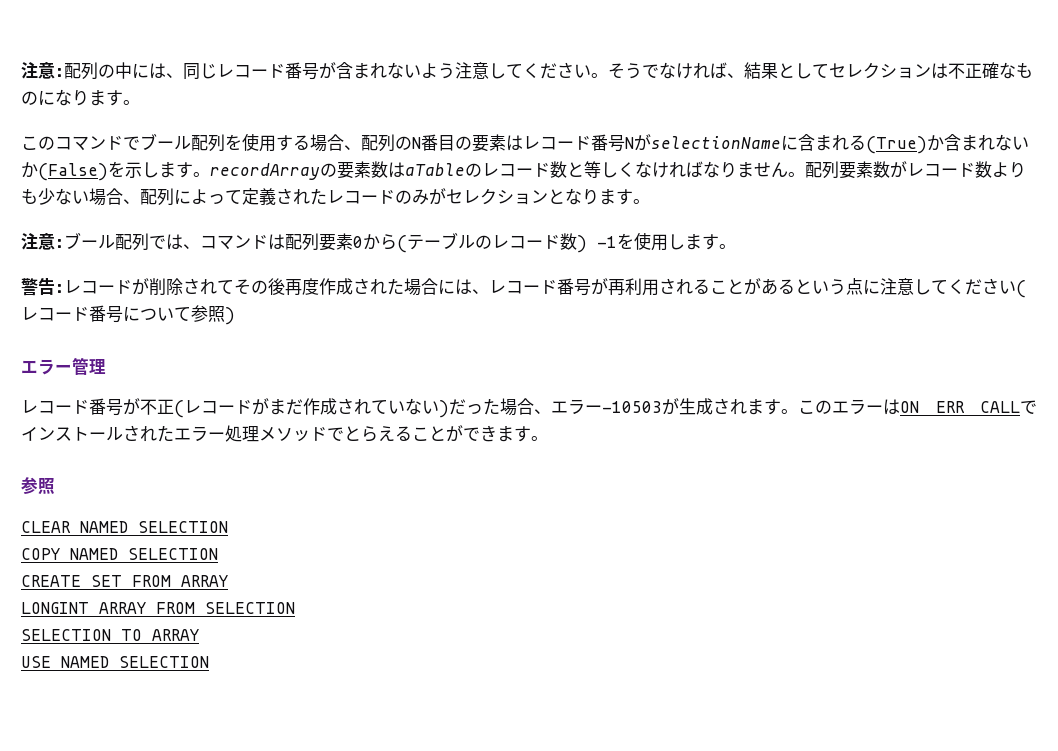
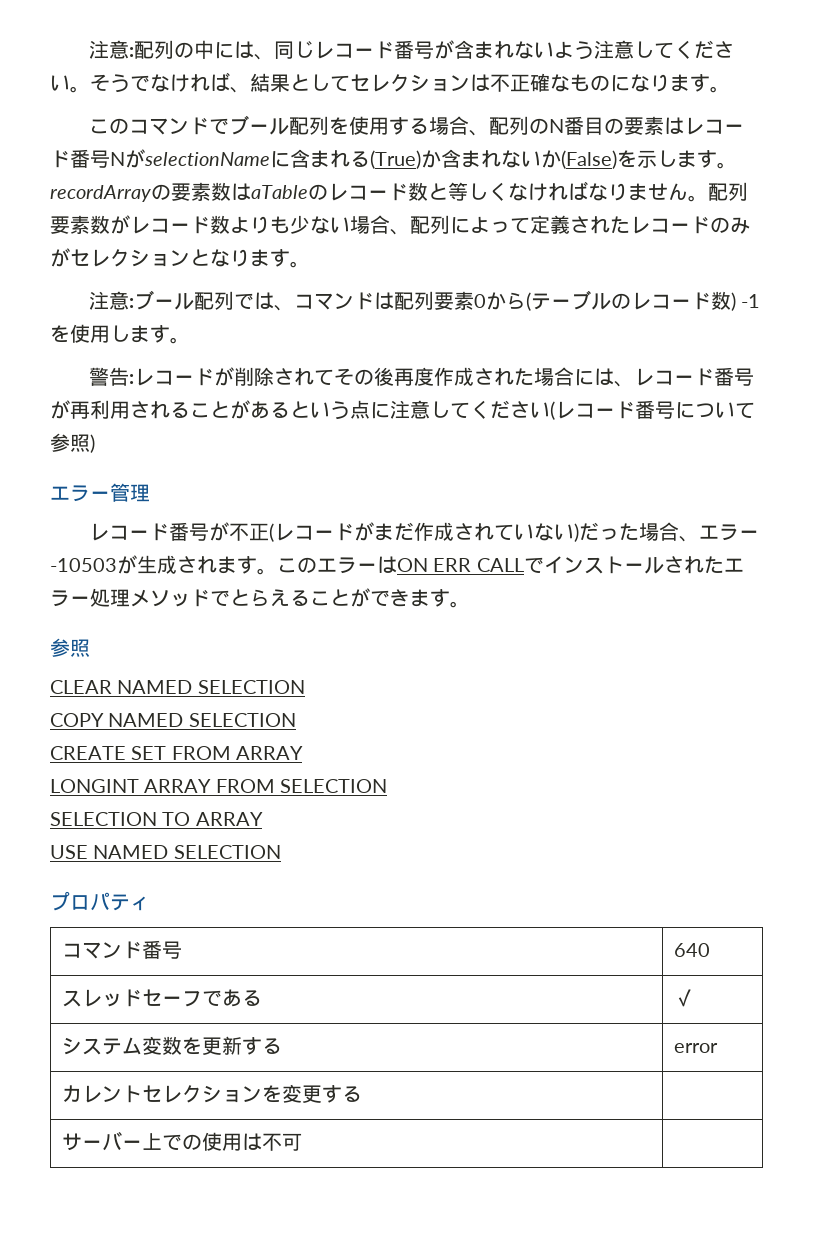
+ プロパティ
+ コマンド番号 | 640
+ スレッドセーフである | ✓
+ システム変数を更新する | error
+ カレントセレクションを変更する |
+ サーバー上での使用は不可 |

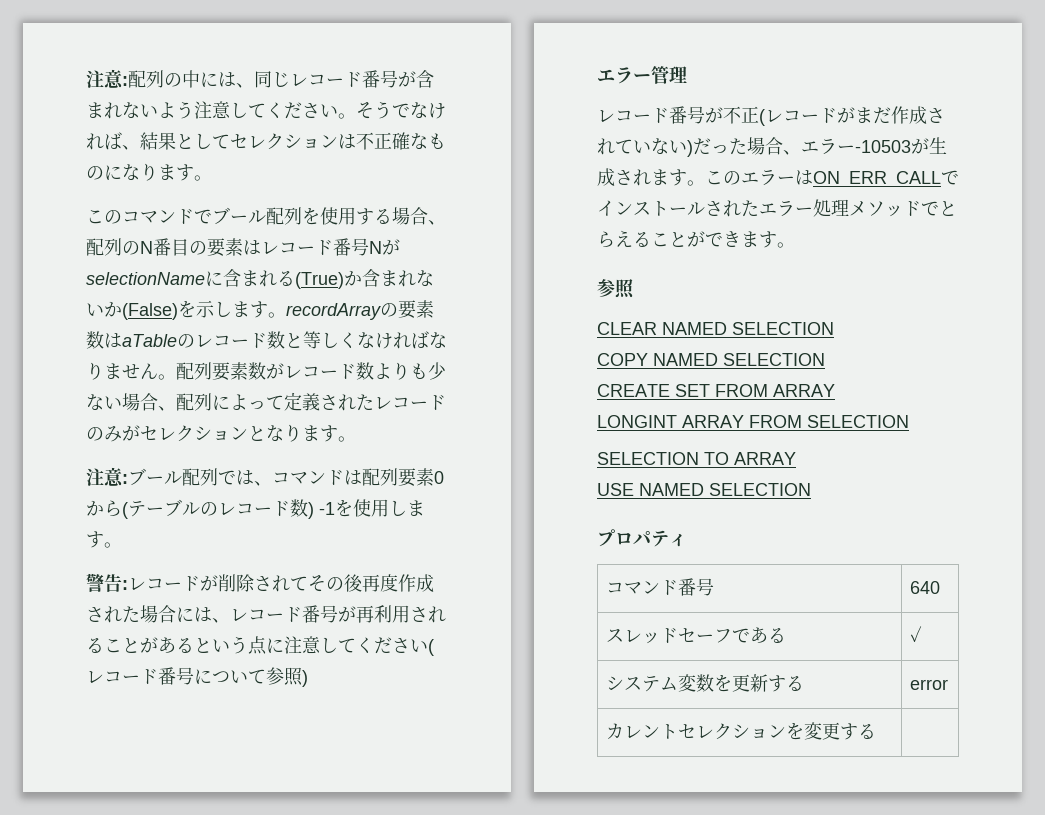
- サーバー上での使用は不可 |

